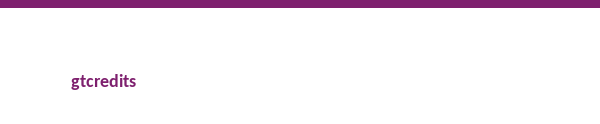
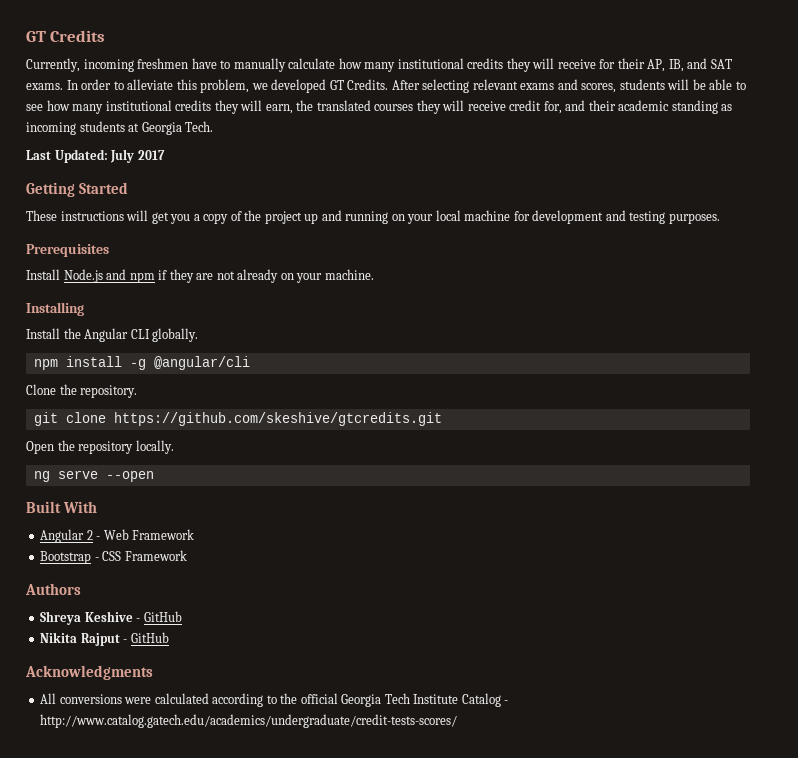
- gtcredits
+ GT Credits
+ Currently, incoming freshmen have to manually calculate how many institutional credits they will receive for their AP, IB, and SAT exams. In order to alleviate this problem, we developed GT Credits. After selecting relevant exams and scores, students will be able to see how many institutional credits they will earn, the translated courses they will receive credit for, and their academic standing as incoming students at Georgia Tech.
+ Last Updated: July 2017
+ Getting Started
+ These instructions will get you a copy of the project up and running on your local machine for development and testing purposes.
+ Prerequisites
+ Install Node.js and npm if they are not already on your machine.
+ Installing
+ Install the Angular CLI globally.
+ npm install -g @angular/cli
+ Clone the repository.
+ git clone https://github.com/skeshive/gtcredits.git
+ Open the repository locally.
+ ng serve --open
+ Built With
+ Angular 2 - Web Framework
+ Bootstrap - CSS Framework
+ Authors
+ Shreya Keshive - GitHub
+ Nikita Rajput - GitHub
+ Acknowledgments
+ All conversions were calculated according to the official Georgia Tech Institute Catalog - http://www.catalog.gatech.edu/academics/undergraduate/credit-tests-scores/

